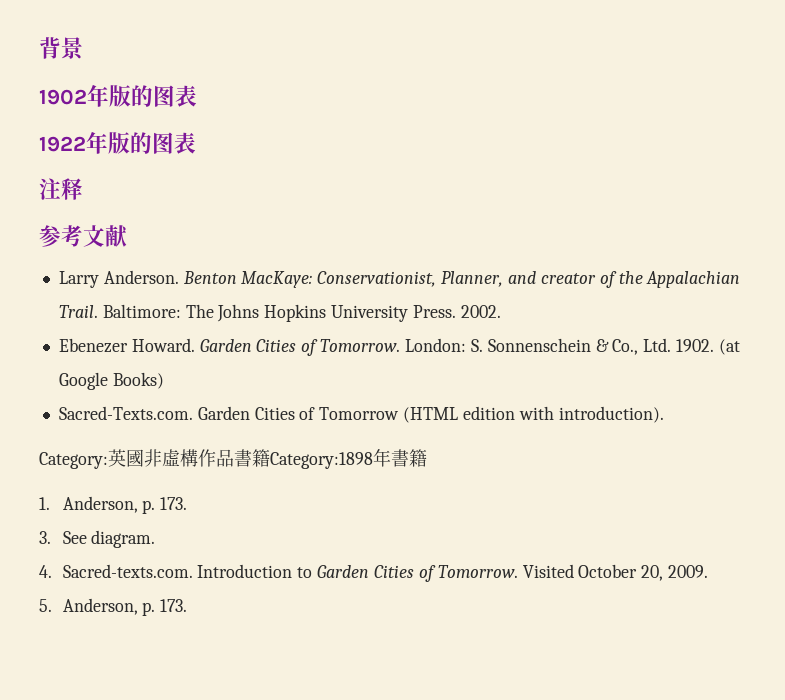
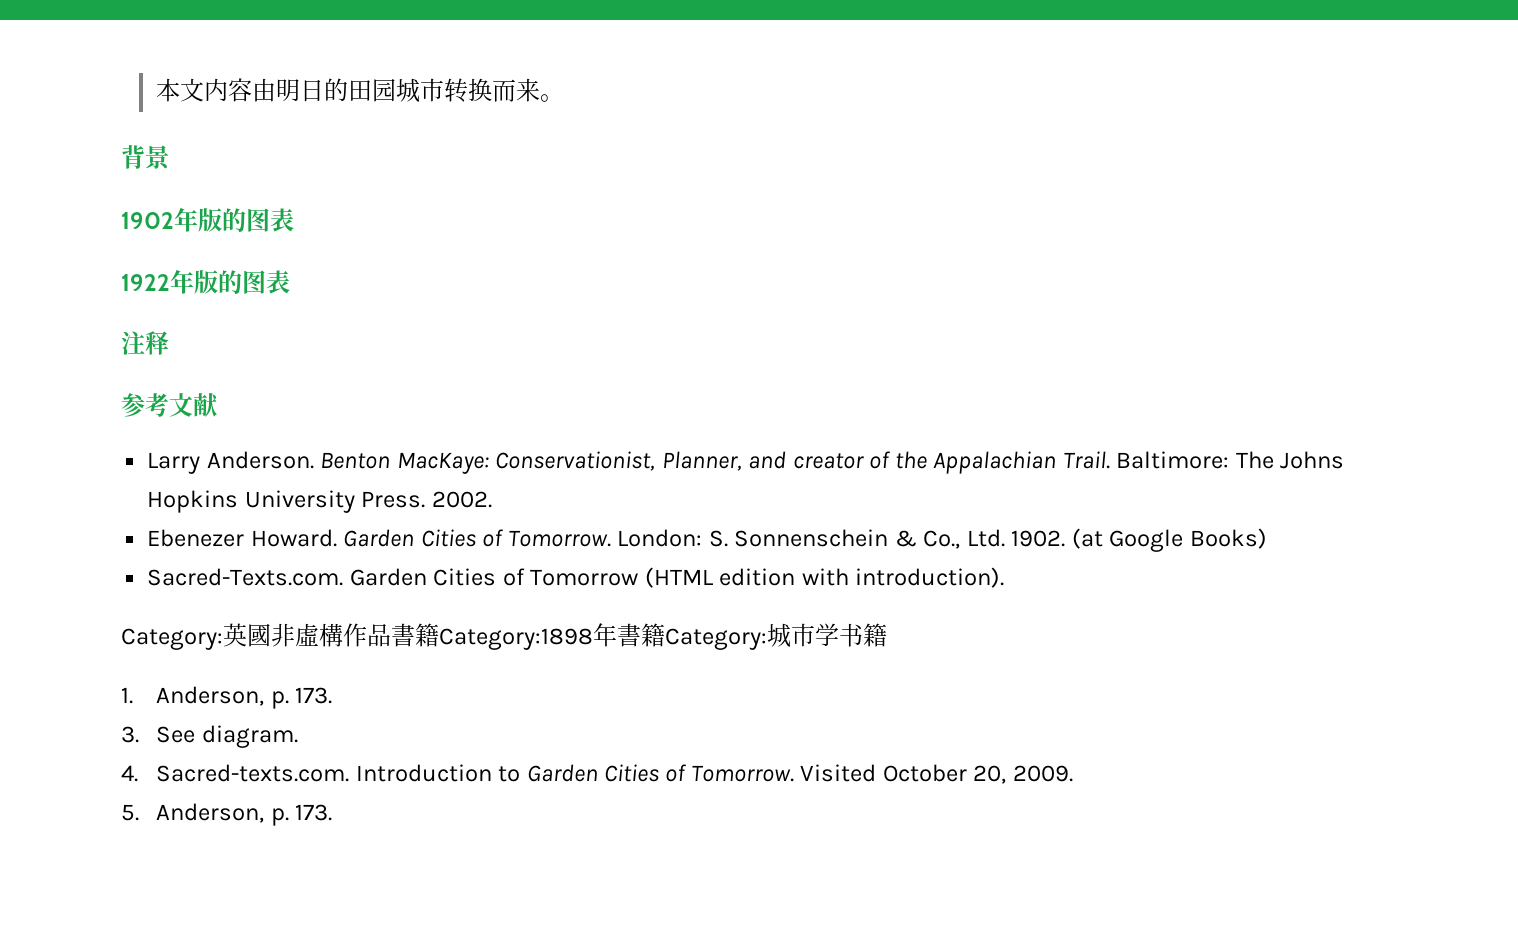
+ 本文内容由明日的田园城市转换而来。
- Category:英國非虛構作品書籍Category:1898年書籍
+ Category:英國非虛構作品書籍Category:1898年書籍Category:城市学书籍

